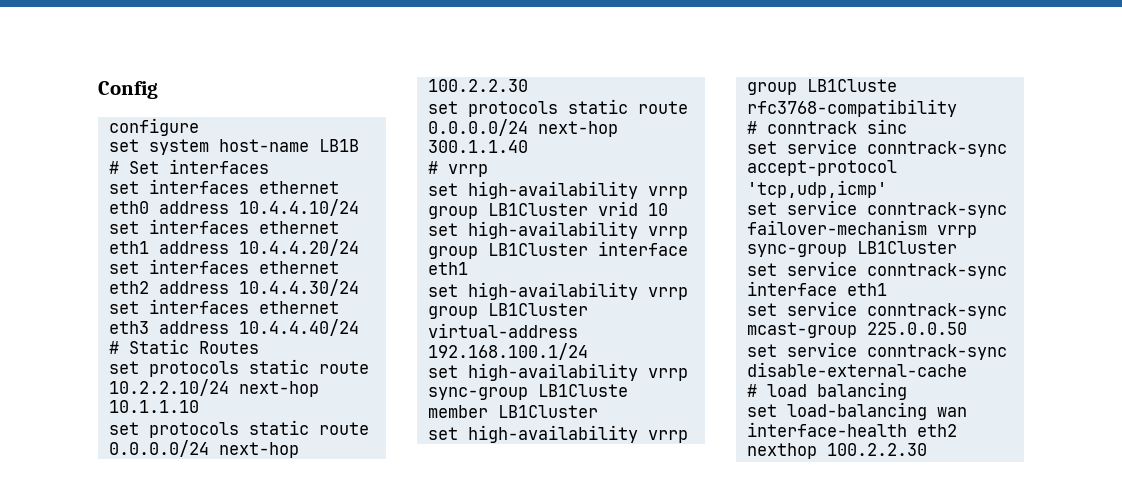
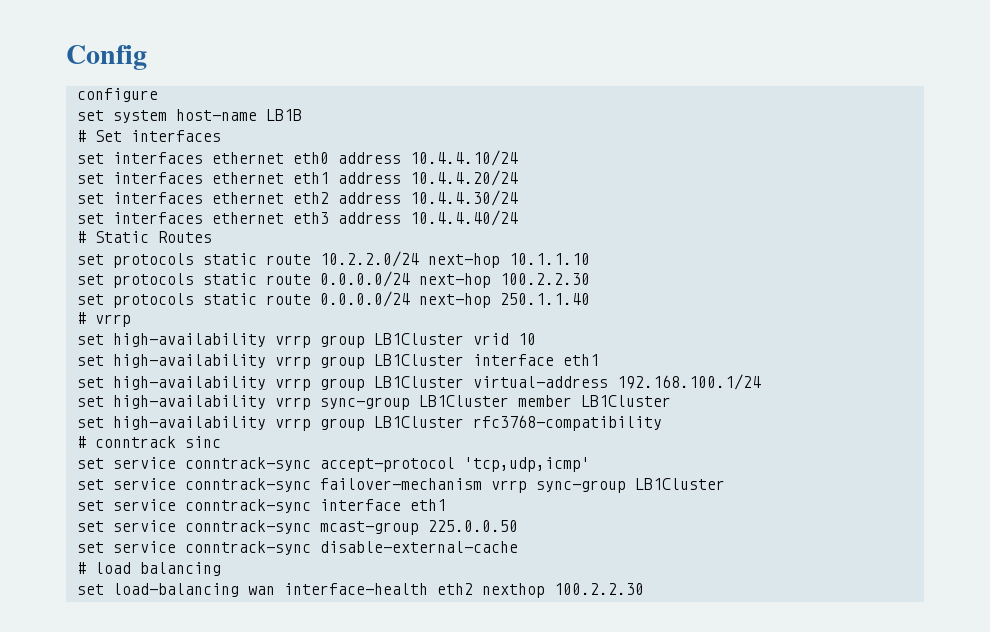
- set protocols static route 10.2.2.10/24 next-hop 10.1.1.10
+ set protocols static route 10.2.2.0/24 next-hop 10.1.1.10
- set protocols static route 0.0.0.0/24 next-hop 300.1.1.40
+ set protocols static route 0.0.0.0/24 next-hop 250.1.1.40
- set high-availability vrrp sync-group LB1Cluste member LB1Cluster
+ set high-availability vrrp sync-group LB1Cluster member LB1Cluster
- set high-availability vrrp group LB1Cluste rfc3768-compatibility
+ set high-availability vrrp group LB1Cluster rfc3768-compatibility

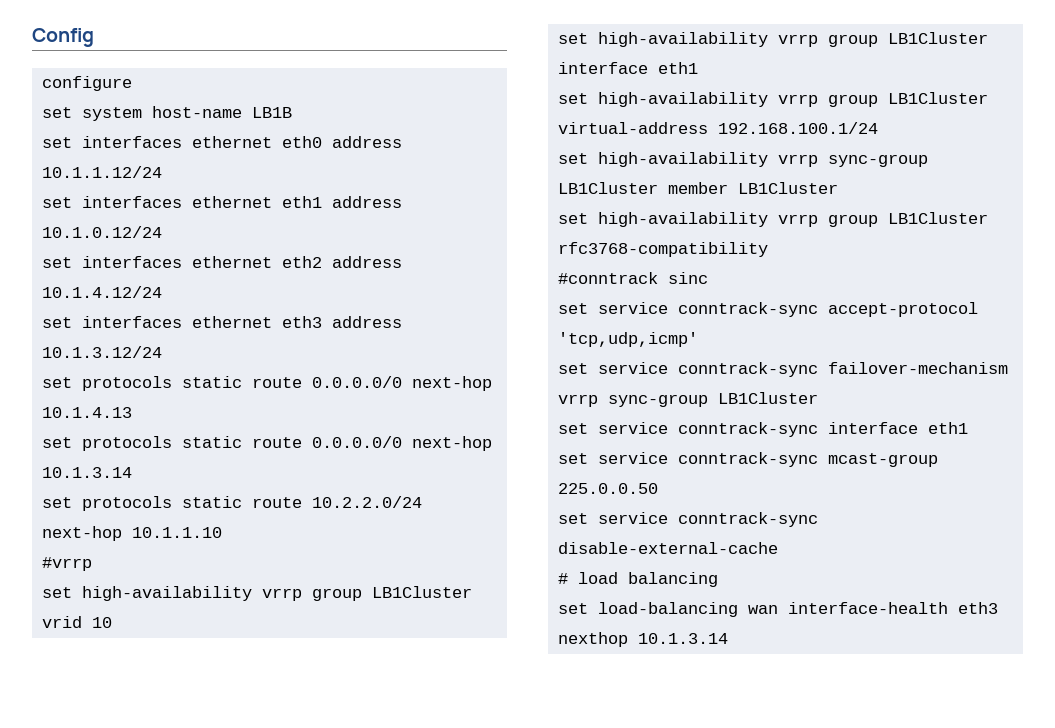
- # Set interfaces
- set interfaces ethernet eth0 address 10.4.4.10/24
+ set interfaces ethernet eth0 address 10.1.1.12/24
- set interfaces ethernet eth1 address 10.4.4.20/24
+ set interfaces ethernet eth1 address 10.1.0.12/24
- set interfaces ethernet eth2 address 10.4.4.30/24
+ set interfaces ethernet eth2 address 10.1.4.12/24
- set interfaces ethernet eth3 address 10.4.4.40/24
- # Static Routes
+ set interfaces ethernet eth3 address 10.1.3.12/24
+ set protocols static route 0.0.0.0/0 next-hop 10.1.4.13
+ set protocols static route 0.0.0.0/0 next-hop 10.1.3.14
- set protocols static route 0.0.0.0/24 next-hop 100.2.2.30
- set protocols static route 0.0.0.0/24 next-hop 250.1.1.40
- # vrrp
+ #vrrp
- # conntrack sinc
+ #conntrack sinc
- set load-balancing wan interface-health eth2 nexthop 100.2.2.30
+ set load-balancing wan interface-health eth3 nexthop 10.1.3.14

